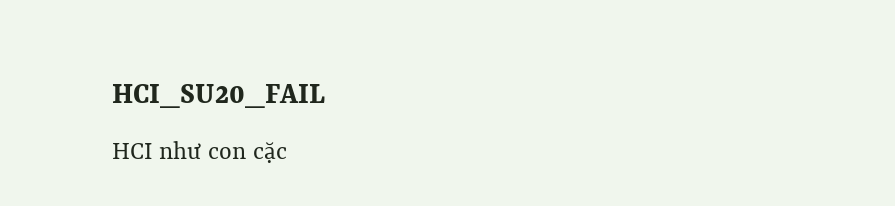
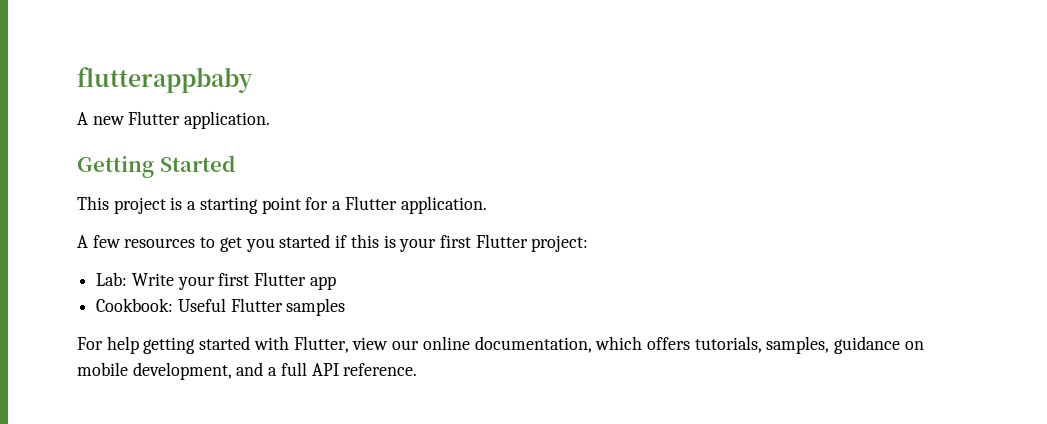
- HCI_SU20_FAIL
- HCI như con cặc
+ flutterappbaby
+ A new Flutter application.
+ Getting Started
+ This project is a starting point for a Flutter application.
+ A few resources to get you started if this is your first Flutter project:
+ Lab: Write your first Flutter app
+ Cookbook: Useful Flutter samples
+ For help getting started with Flutter, view our online documentation, which offers tutorials, samples, guidance on mobile development, and a full API reference.

